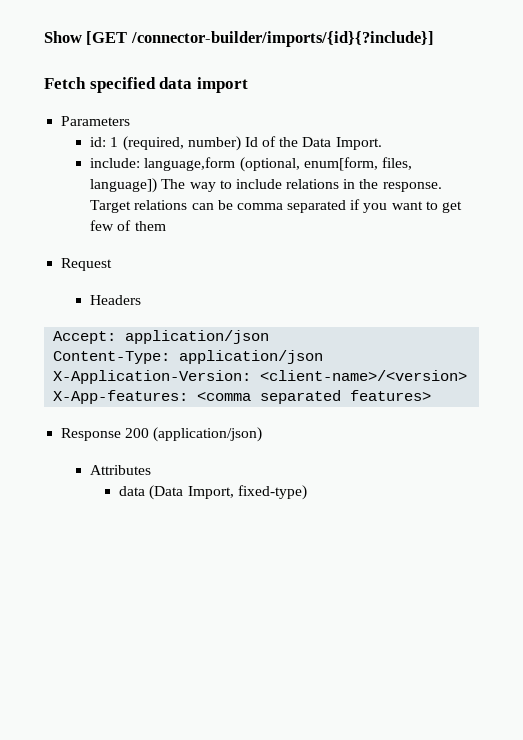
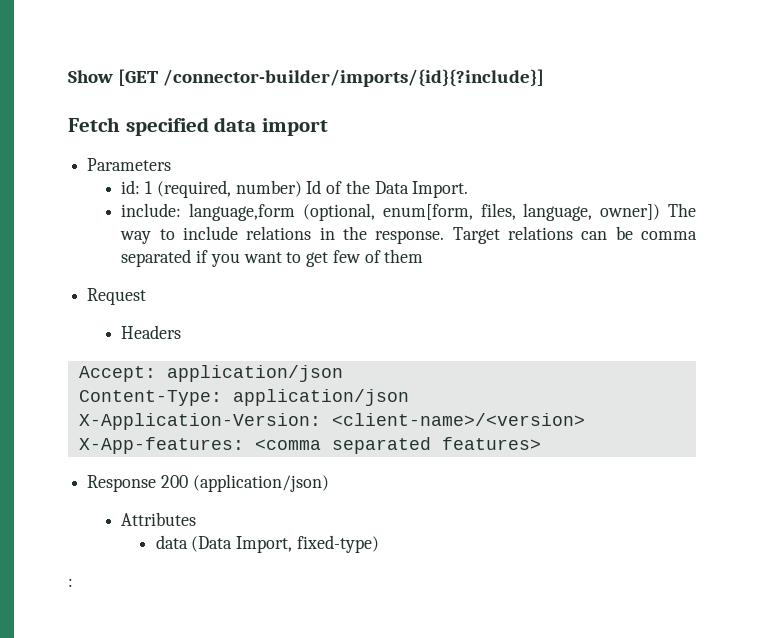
- include: language,form (optional, enum[form, files, language]) The way to include relations in the response.
+ include: language,form (optional, enum[form, files, language, owner]) The way to include relations in the response.
+ :

